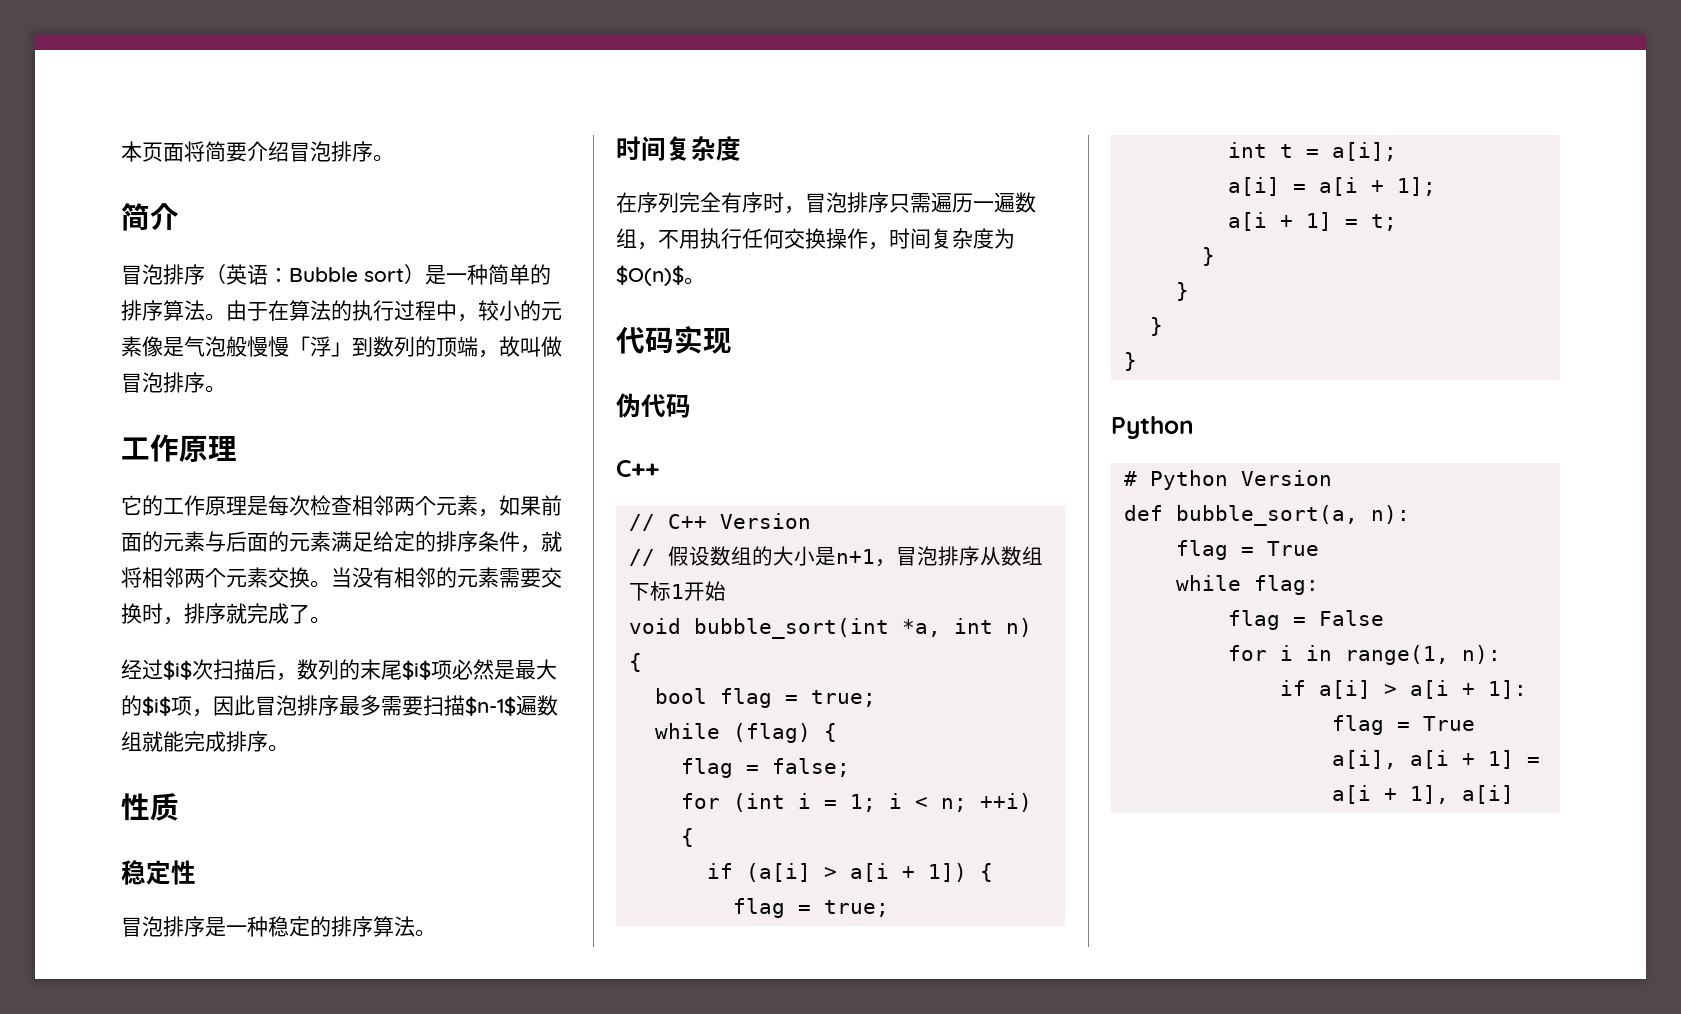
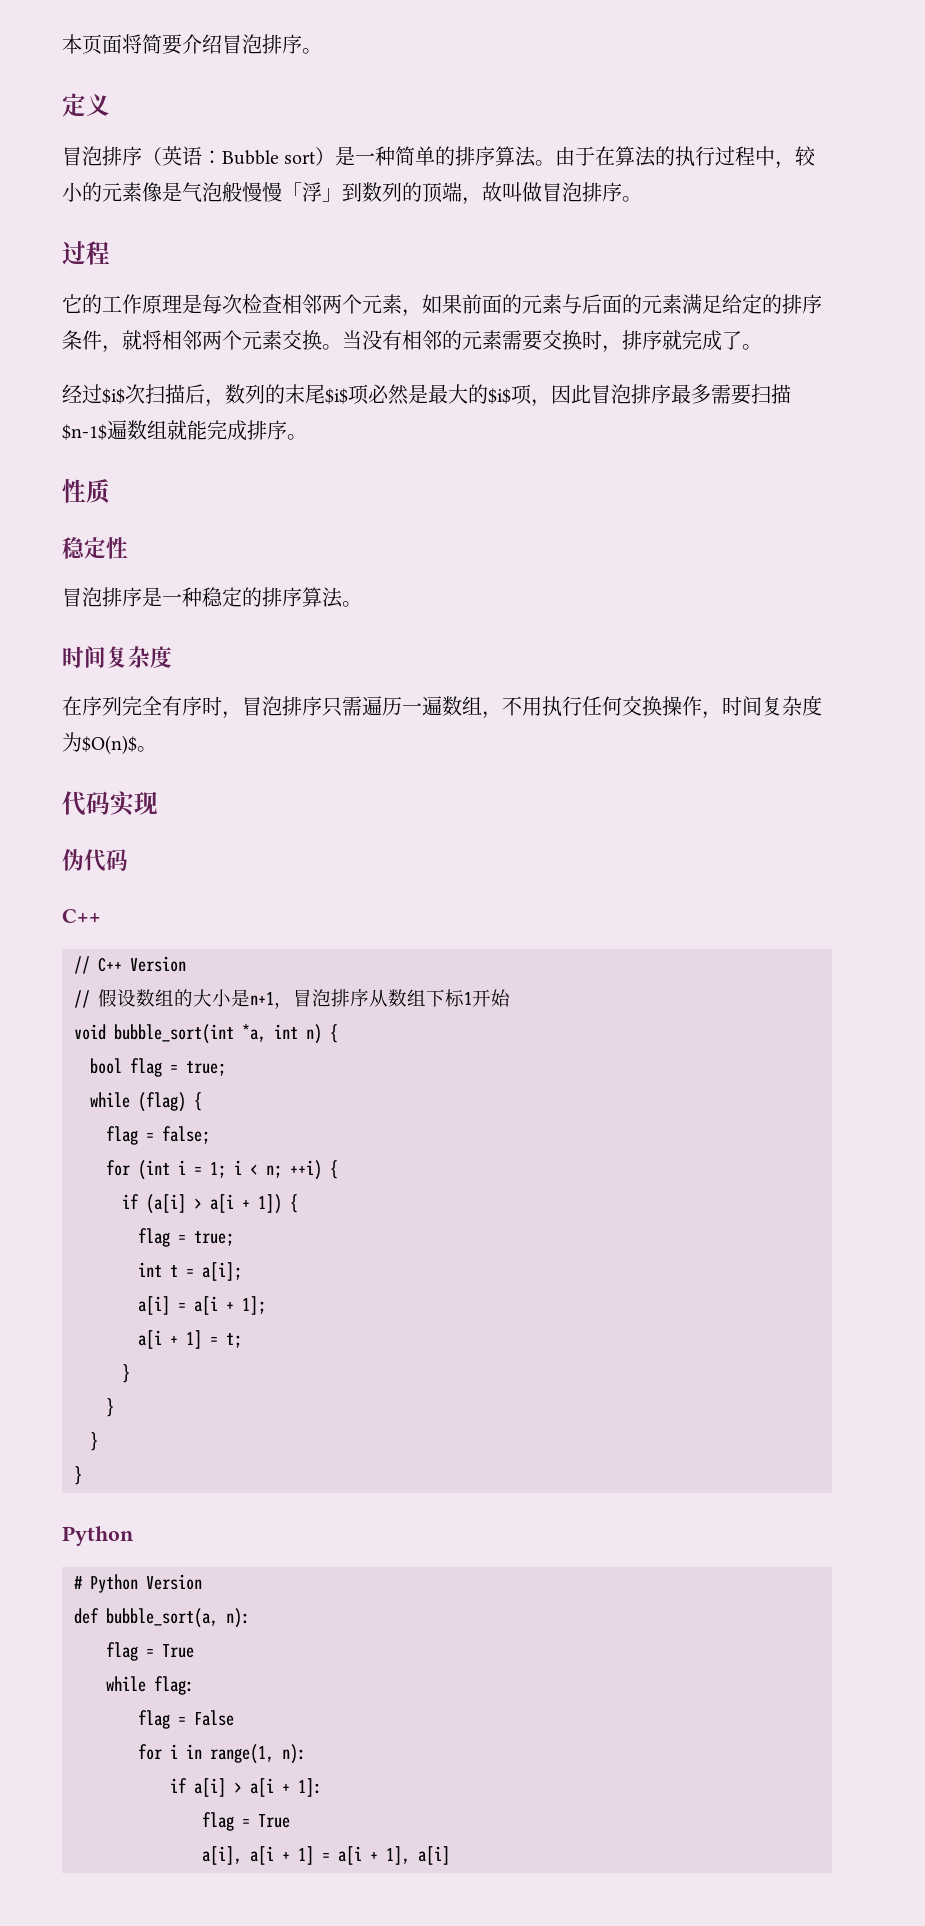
- 简介
+ 定义
  由于在算法的执行过程中，较小的元素像是气泡般慢慢「浮」到数列的顶端，故叫做冒泡排序。
- 工作原理
+ 过程

